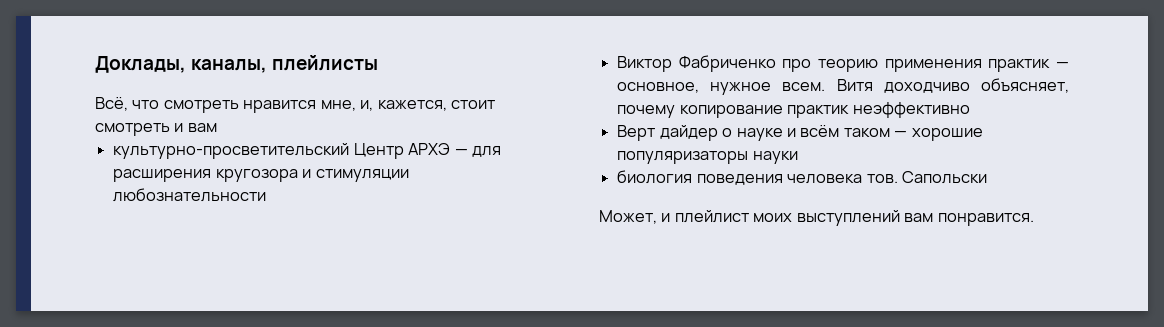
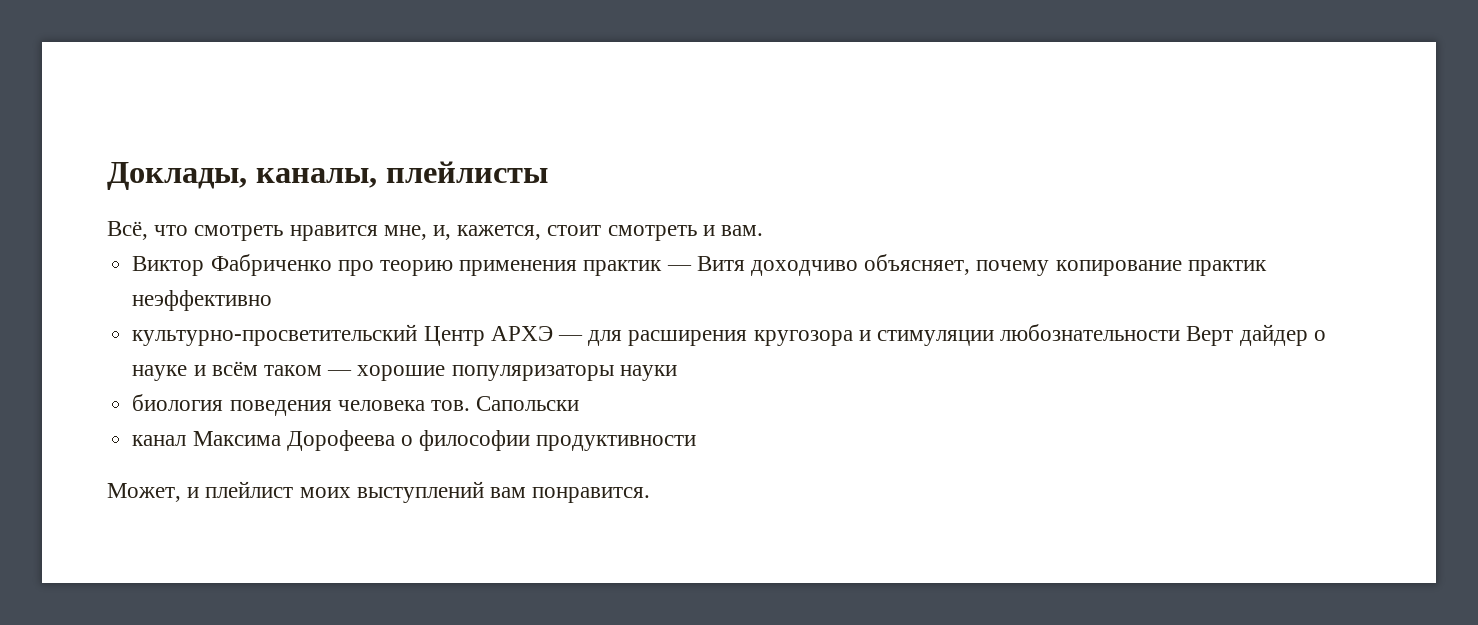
- Всё, что смотреть нравится мне, и, кажется, стоит смотреть и вам
+ Всё, что смотреть нравится мне, и, кажется, стоит смотреть и вам.
+ Виктор Фабриченко про теорию применения практик — Витя доходчиво объясняет, почему копирование практик неэффективно
- культурно-просветительский Центр АРХЭ — для расширения кругозора и стимуляции любознательности
- Виктор Фабриченко про теорию применения практик — основное, нужное всем. Витя доходчиво объясняет, почему копирование практик неэффективно
- Верт дайдер о науке и всём таком — хорошие популяризаторы науки
+ культурно-просветительский Центр АРХЭ — для расширения кругозора и стимуляции любознательности Верт дайдер о науке и всём таком — хорошие популяризаторы науки
+ канал Максима Дорофеева о философии продуктивности

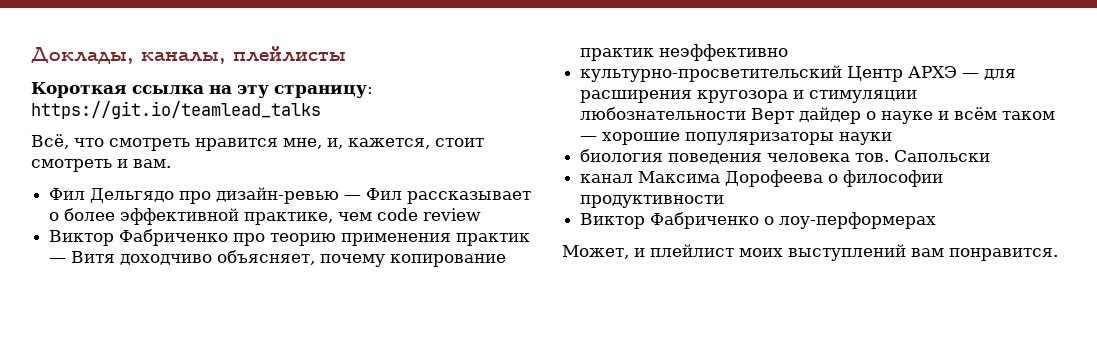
+ Короткая ссылка на эту страницу: https://git.io/teamlead_talks
+ Фил Дельгядо про дизайн-ревью — Фил рассказывает о более эффективной практике, чем code review
+ Виктор Фабриченко о лоу-перформерах

